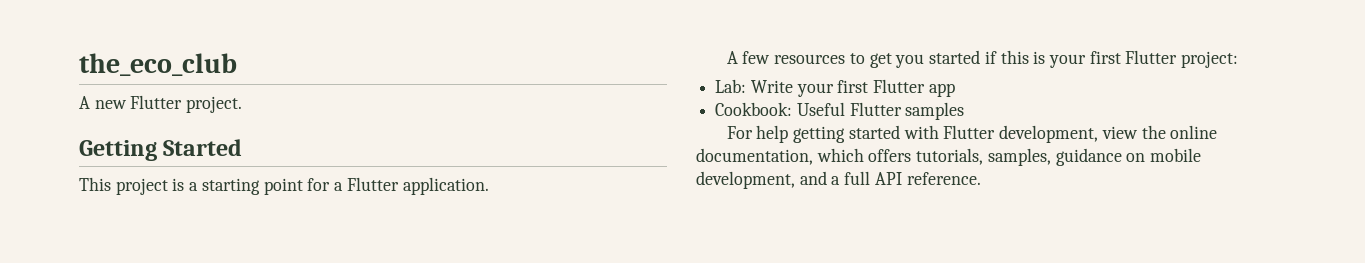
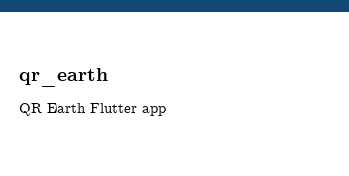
- the_eco_club
- A new Flutter project.
- Getting Started
- This project is a starting point for a Flutter application.
- A few resources to get you started if this is your first Flutter project:
- Lab: Write your first Flutter app
- Cookbook: Useful Flutter samples
- For help getting started with Flutter development, view the online documentation, which offers tutorials, samples, guidance on mobile development, and a full API reference.
+ qr_earth
+ QR Earth Flutter app

